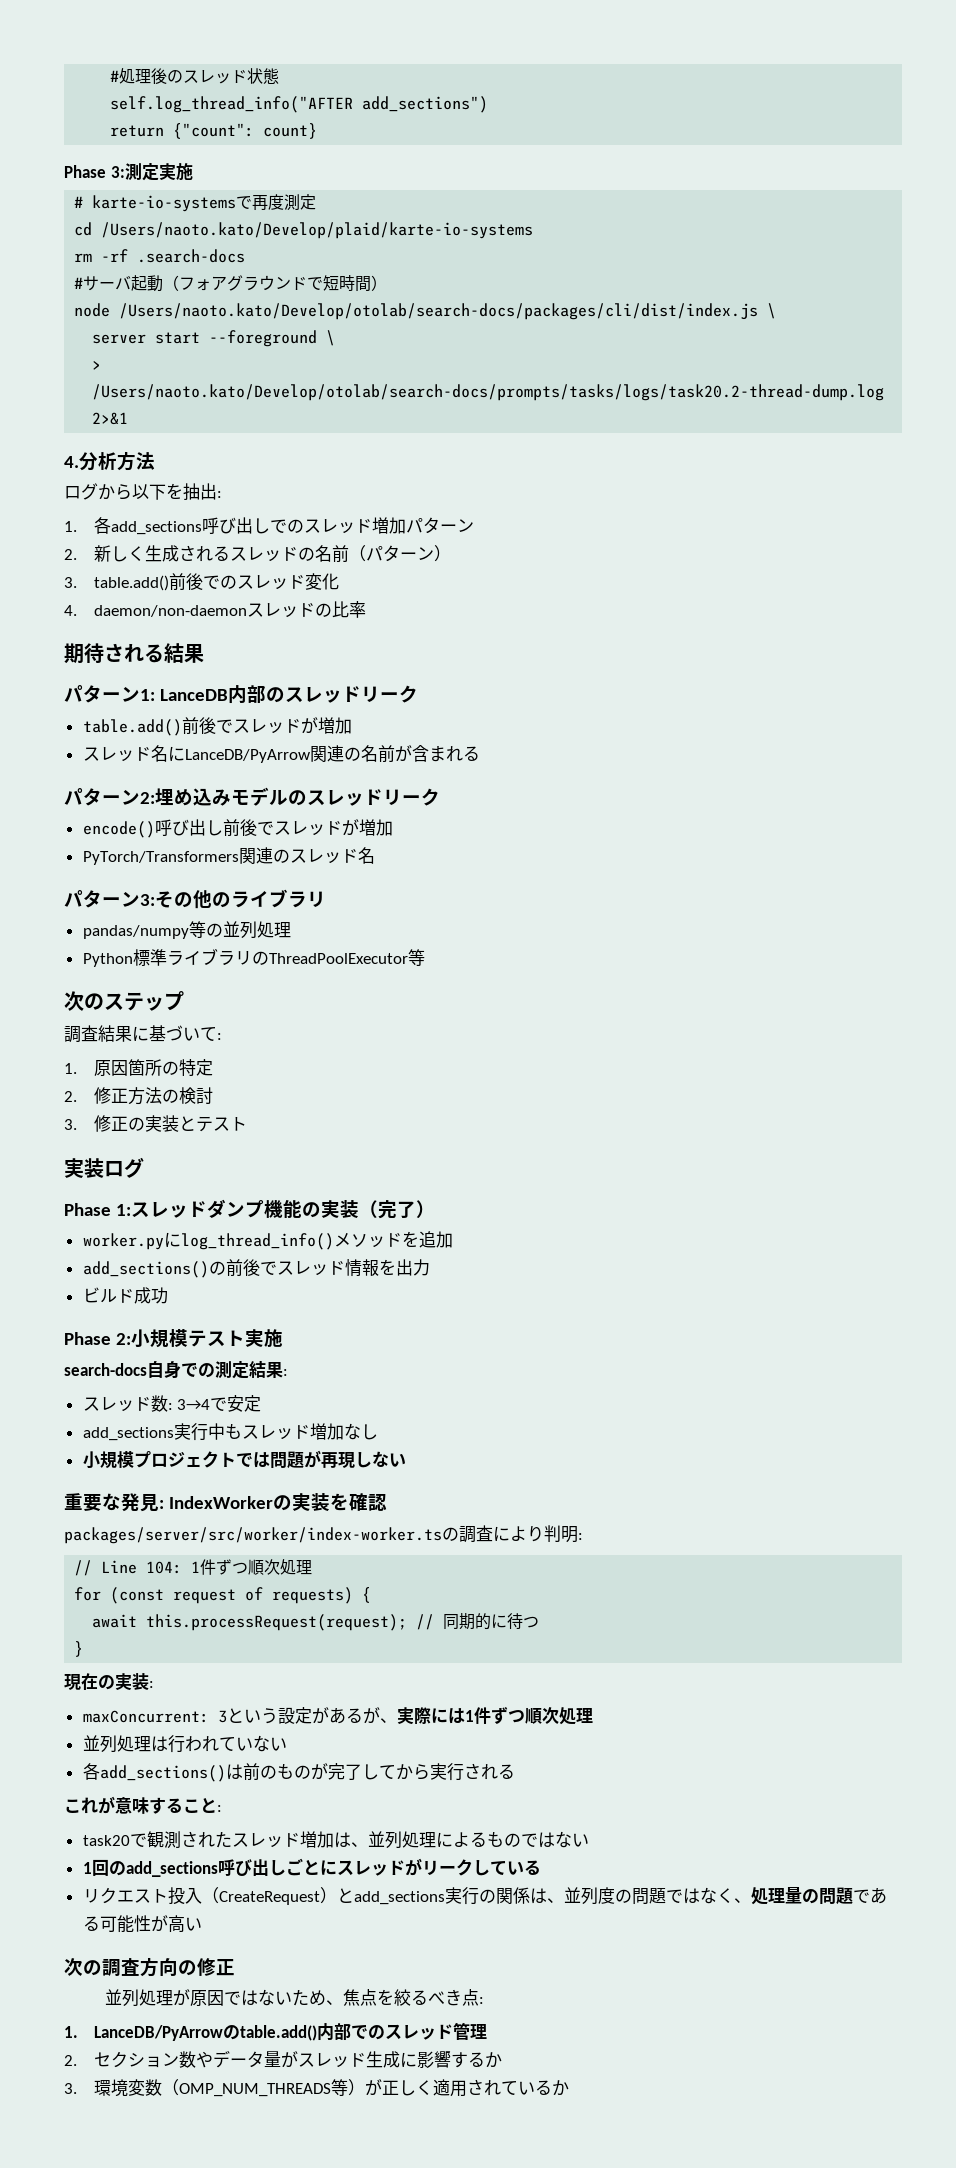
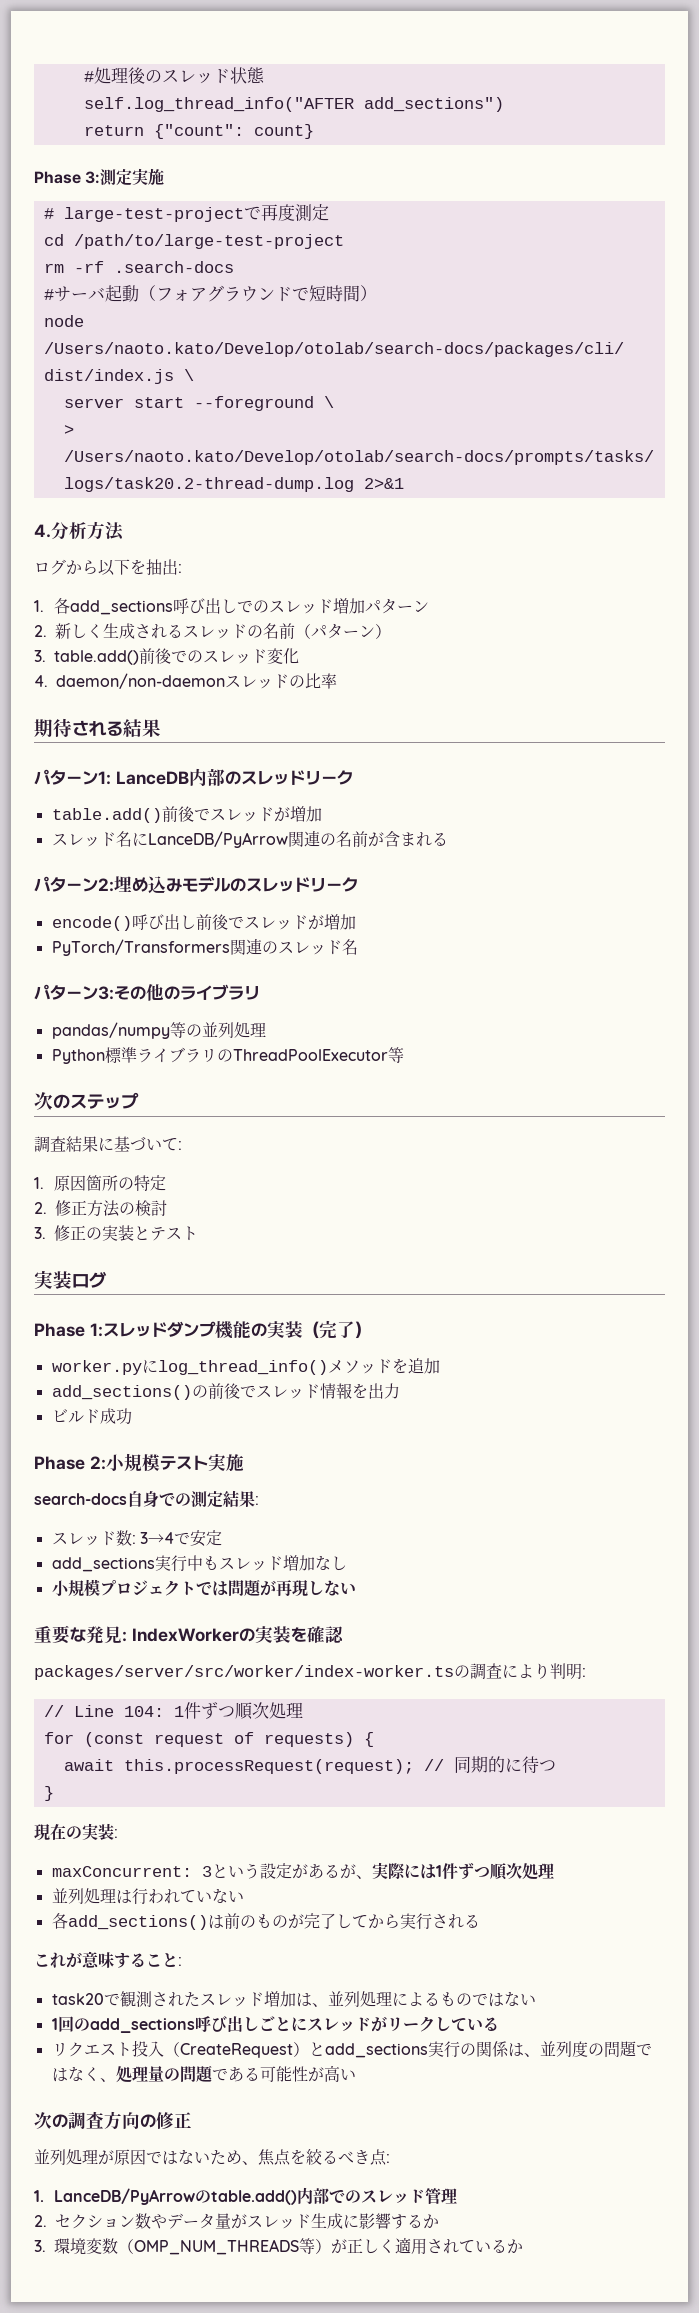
- # karte-io-systemsで再度測定
+ # large-test-projectで再度測定
- cd /Users/naoto.kato/Develop/plaid/karte-io-systems
+ cd /path/to/large-test-project

